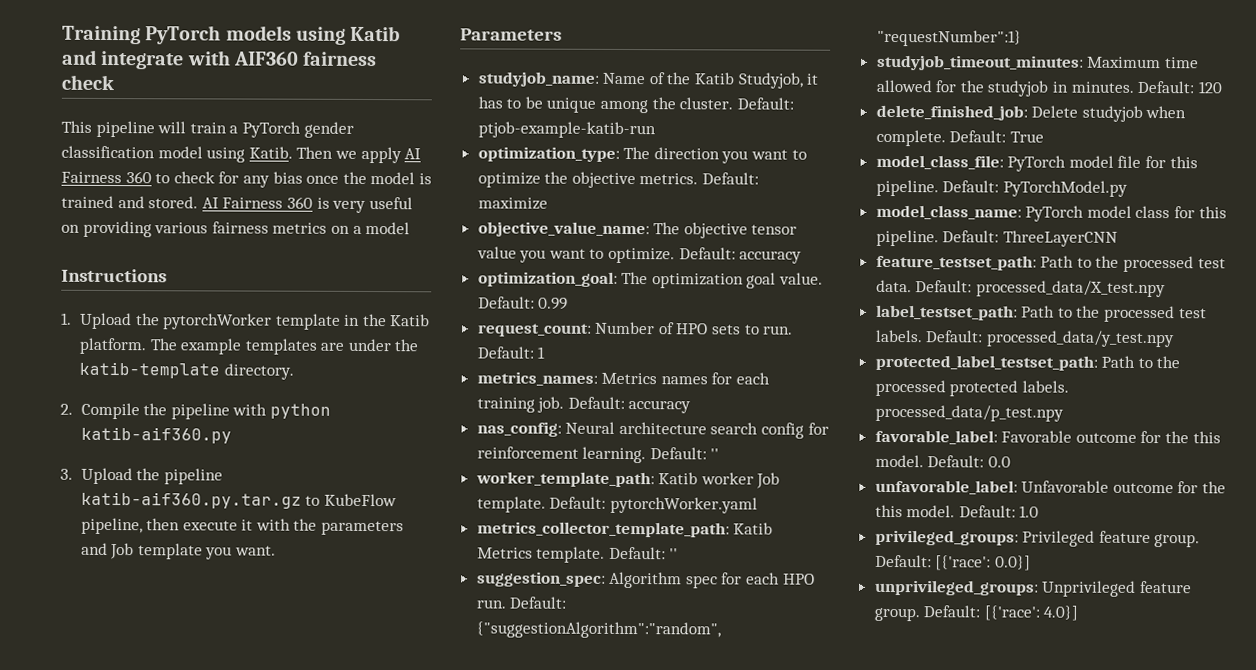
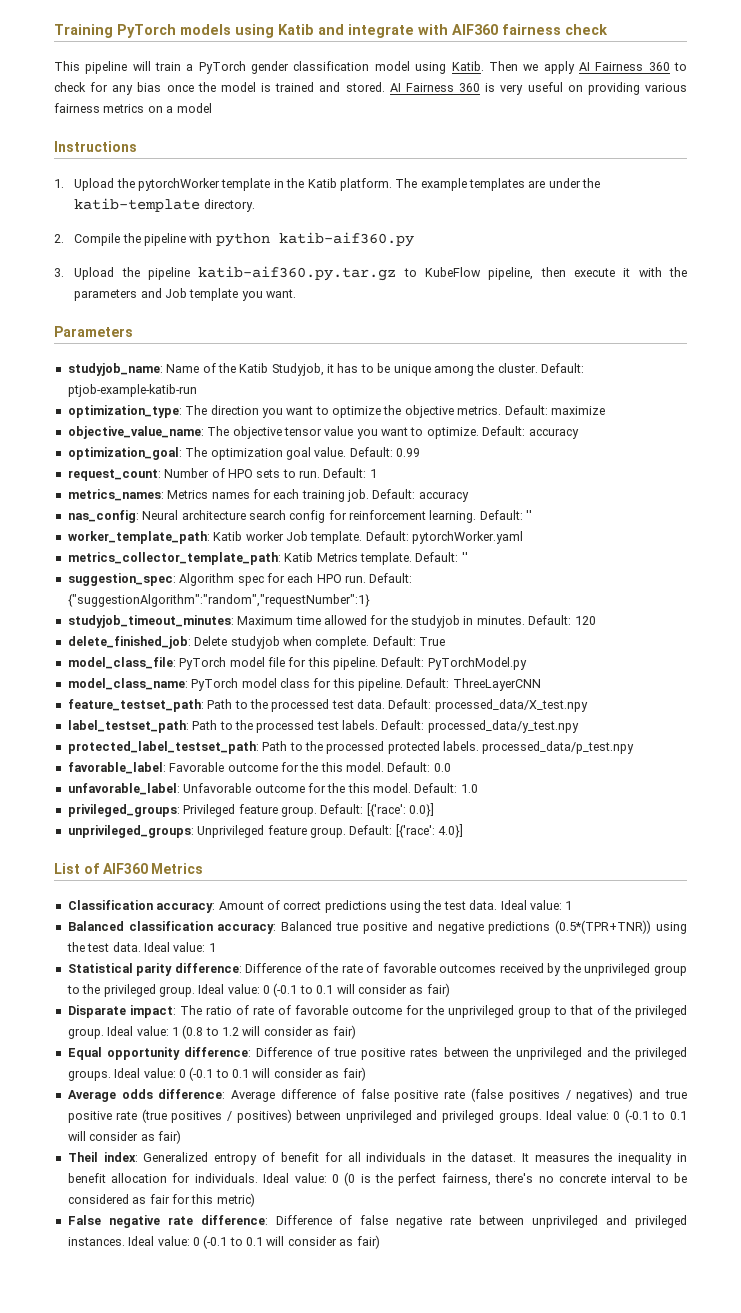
+ List of AIF360 Metrics
+ Classification accuracy: Amount of correct predictions using the test data. Ideal value: 1
+ Balanced classification accuracy: Balanced true positive and negative predictions (0.5*(TPR+TNR)) using the test data. Ideal value: 1
+ Statistical parity difference: Difference of the rate of favorable outcomes received by the unprivileged group to the privileged group. Ideal value: 0 (-0.1 to 0.1 will consider as fair)
+ Disparate impact: The ratio of rate of favorable outcome for the unprivileged group to that of the privileged group. Ideal value: 1 (0.8 to 1.2 will consider as fair)
+ Equal opportunity difference: Difference of true positive rates between the unprivileged and the privileged groups. Ideal value: 0 (-0.1 to 0.1 will consider as fair)
+ Average odds difference: Average difference of false positive rate (false positives / negatives) and true positive rate (true positives / positives) between unprivileged and privileged groups. Ideal value: 0 (-0.1 to 0.1 will consider as fair)
+ Theil index: Generalized entropy of benefit for all individuals in the dataset. It measures the inequality in benefit allocation for individuals. Ideal value: 0 (0 is the perfect fairness, there's no concrete interval to be considered as fair for this metric)
+ False negative rate difference: Difference of false negative rate between unprivileged and privileged instances. Ideal value: 0 (-0.1 to 0.1 will consider as fair)

